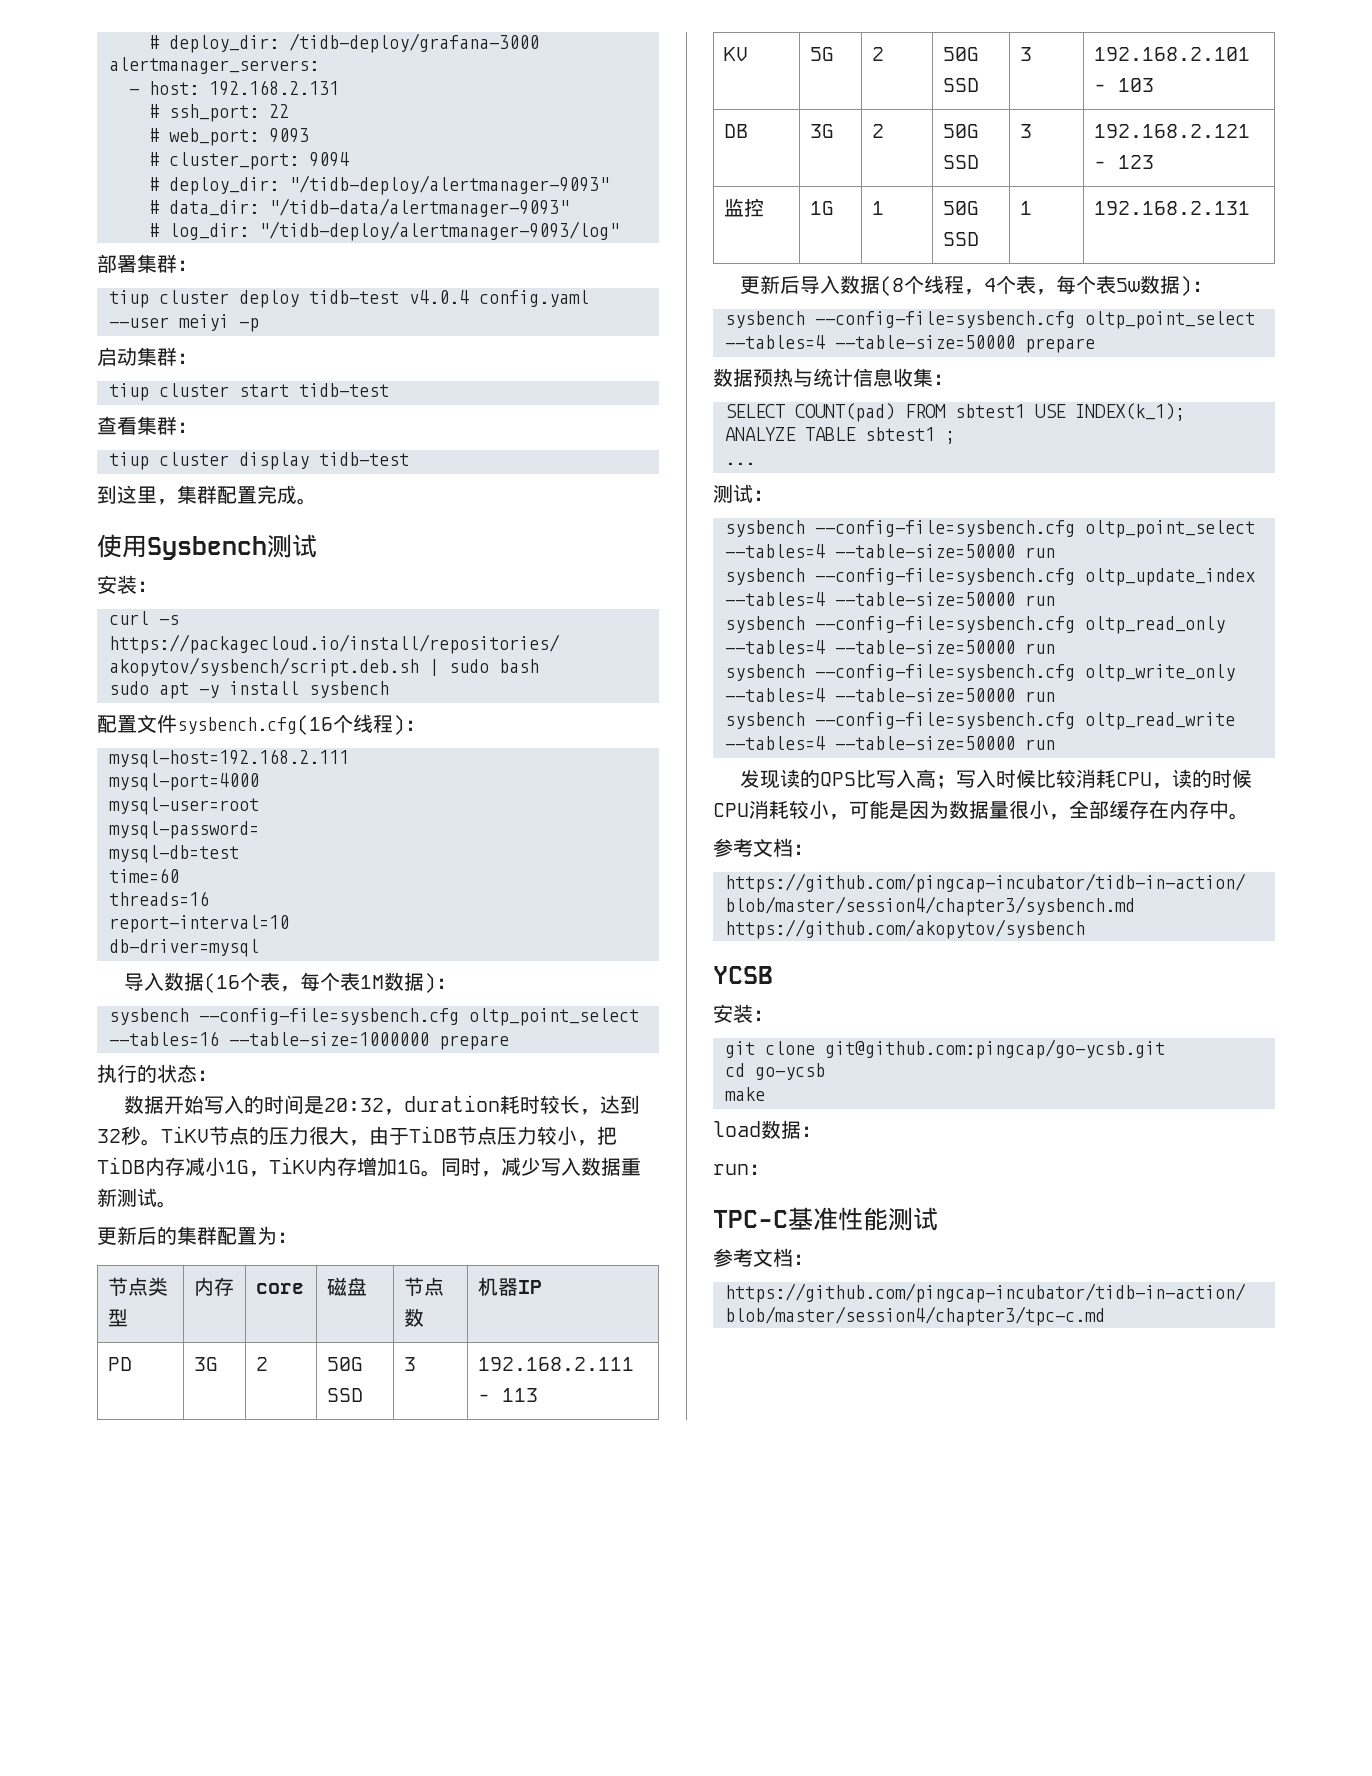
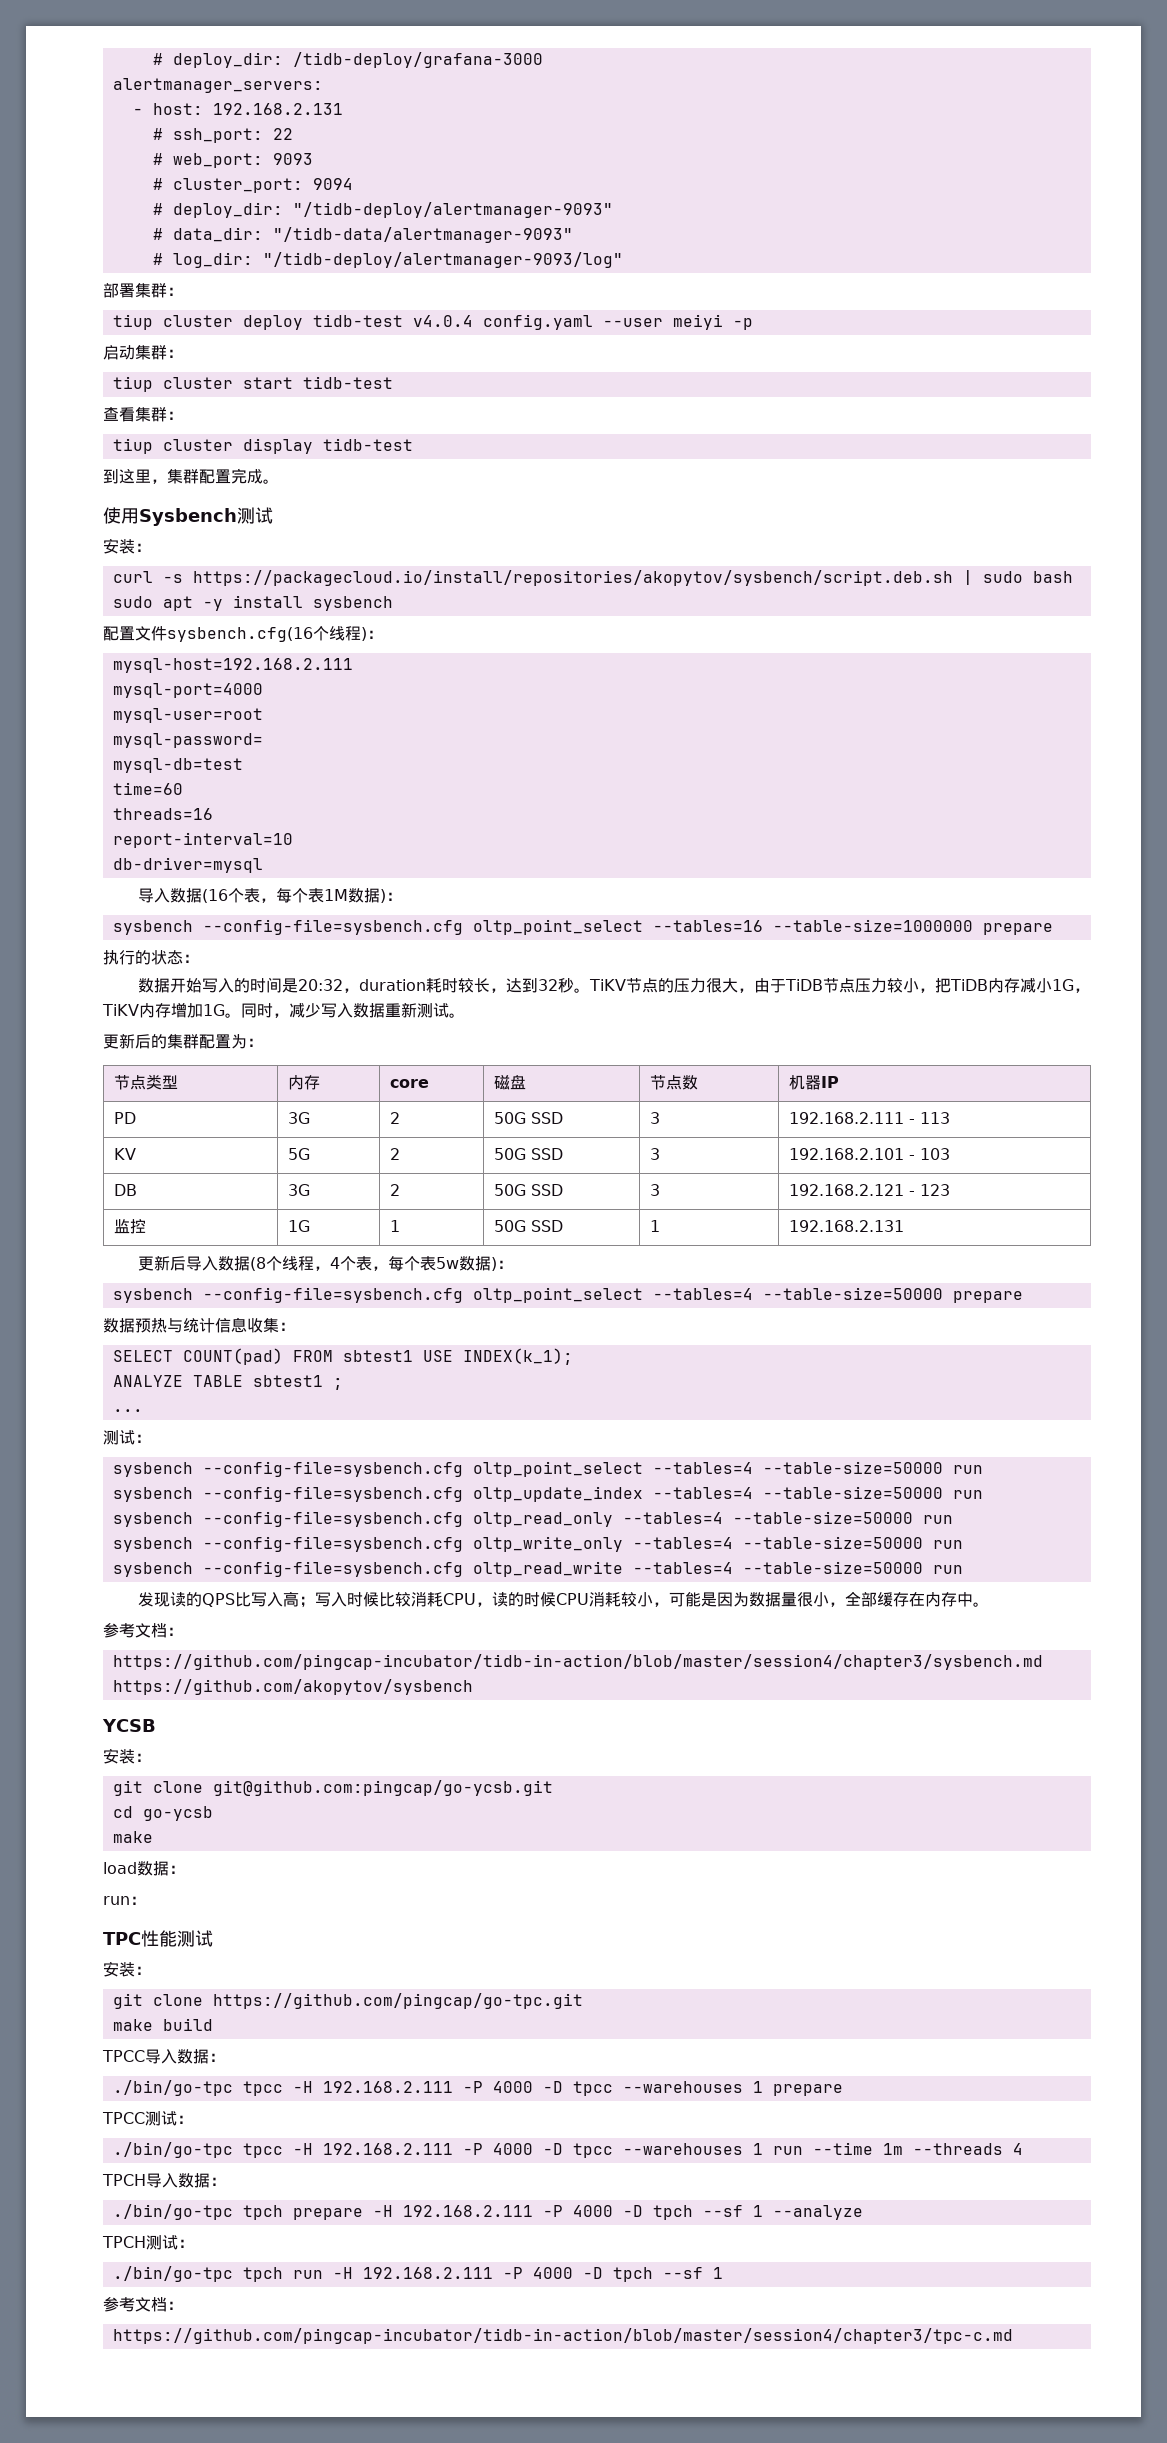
- TPC-C基准性能测试
+ TPC性能测试
+ 安装：
+ git clone https://github.com/pingcap/go-tpc.git
+ make build
+ TPCC导入数据：
+ ./bin/go-tpc tpcc -H 192.168.2.111 -P 4000 -D tpcc --warehouses 1 prepare
+ TPCC测试：
+ ./bin/go-tpc tpcc -H 192.168.2.111 -P 4000 -D tpcc --warehouses 1 run --time 1m --threads 4
+ TPCH导入数据：
+ ./bin/go-tpc tpch prepare -H 192.168.2.111 -P 4000 -D tpch --sf 1 --analyze
+ TPCH测试：
+ ./bin/go-tpc tpch run -H 192.168.2.111 -P 4000 -D tpch --sf 1

